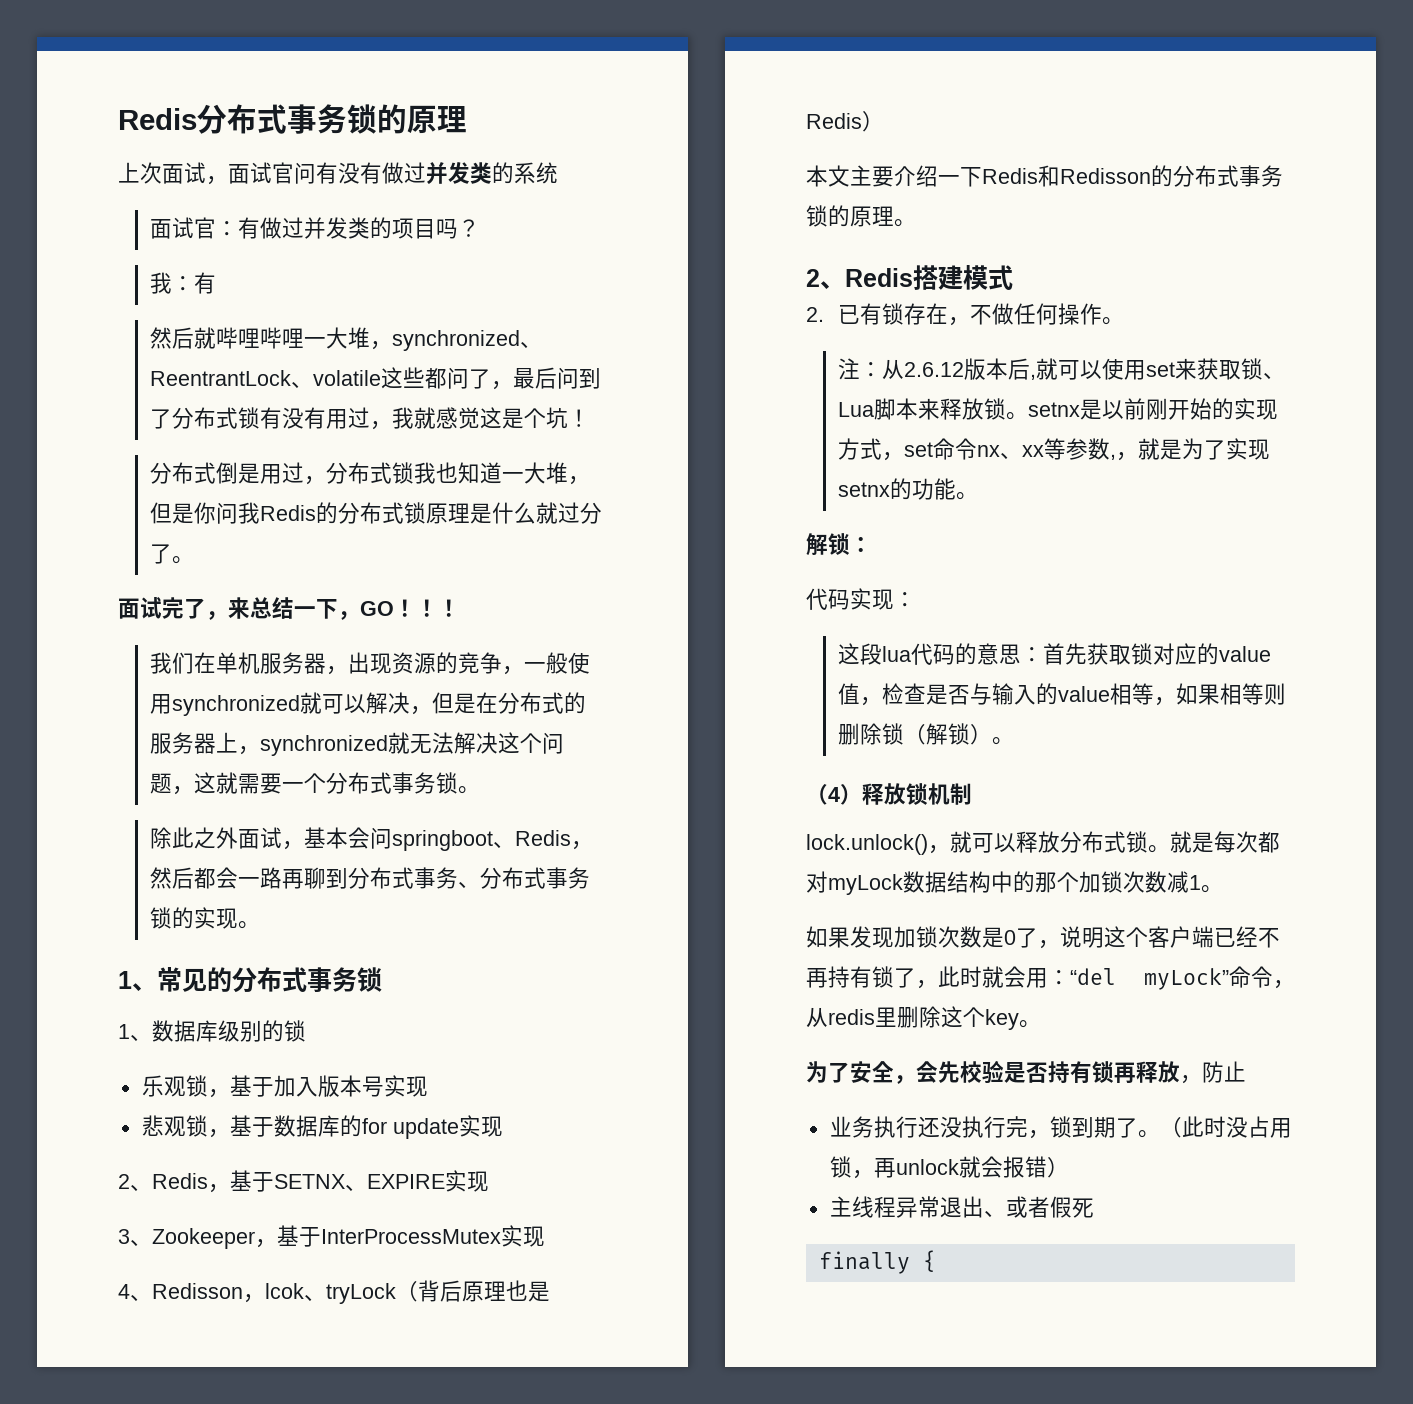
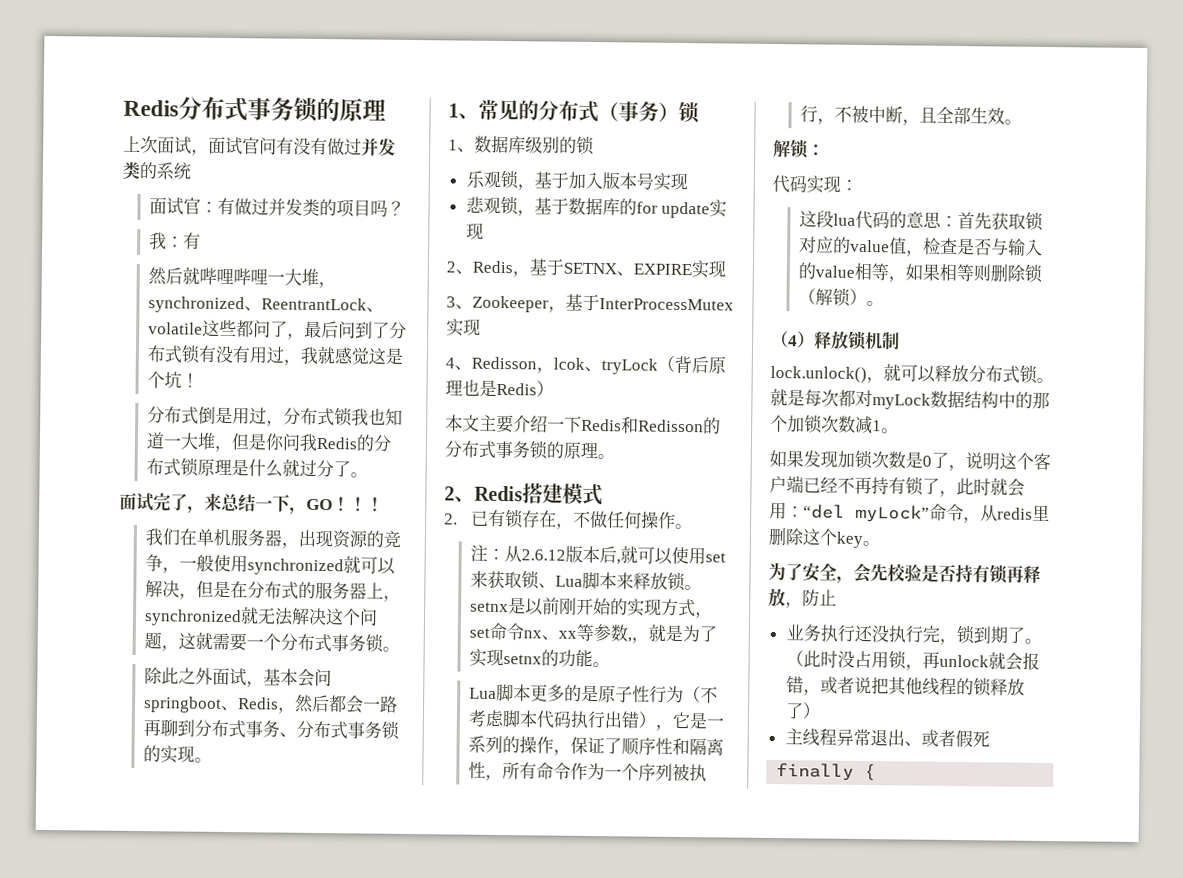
- 1、常见的分布式事务锁
+ 1、常见的分布式（事务）锁
+ Lua脚本更多的是原子性行为（不考虑脚本代码执行出错），它是一系列的操作，保证了顺序性和隔离性，所有命令作为一个序列被执行，不被中断，且全部生效。
- （此时没占用锁，再unlock就会报错）
+ （此时没占用锁，再unlock就会报错，或者说把其他线程的锁释放了）

